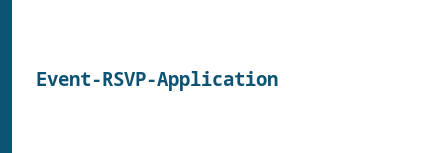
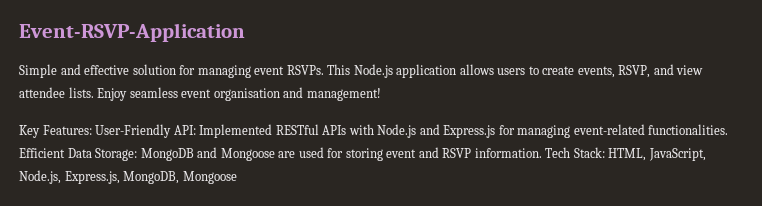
+ Simple and effective solution for managing event RSVPs. This Node.js application allows users to create events, RSVP, and view attendee lists. Enjoy seamless event organisation and management!
+ Key Features: User-Friendly API: Implemented RESTful APIs with Node.js and Express.js for managing event-related functionalities. Efficient Data Storage: MongoDB and Mongoose are used for storing event and RSVP information. Tech Stack: HTML, JavaScript, Node.js, Express.js, MongoDB, Mongoose

